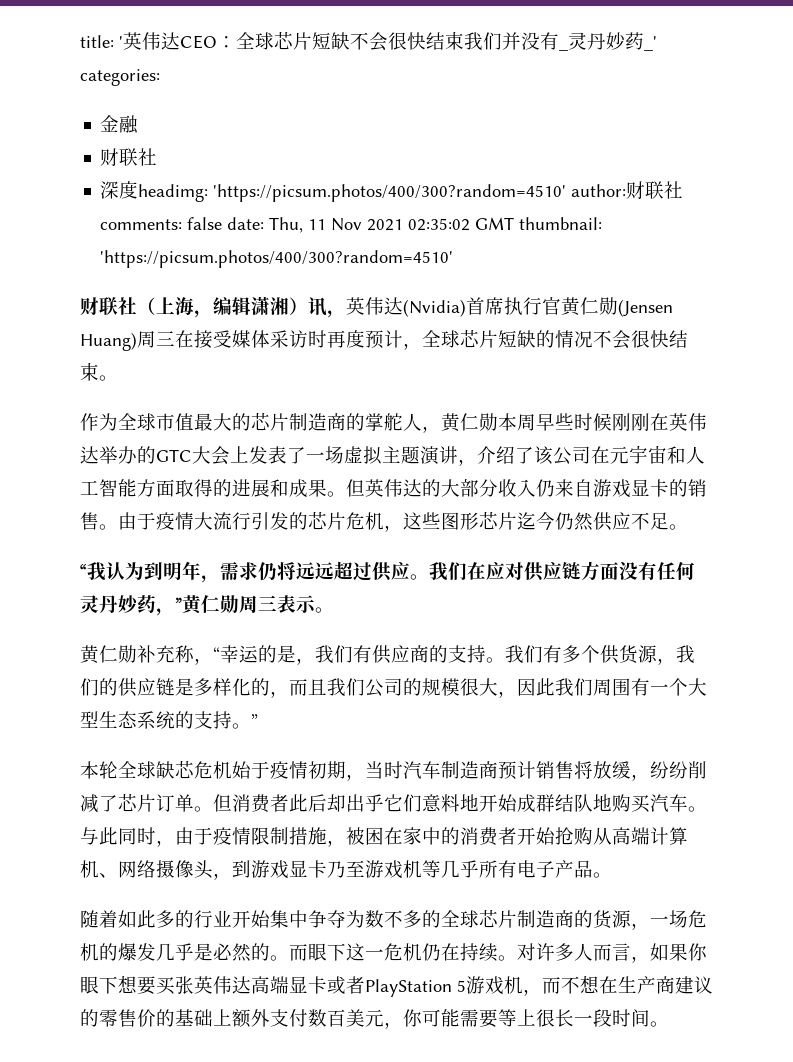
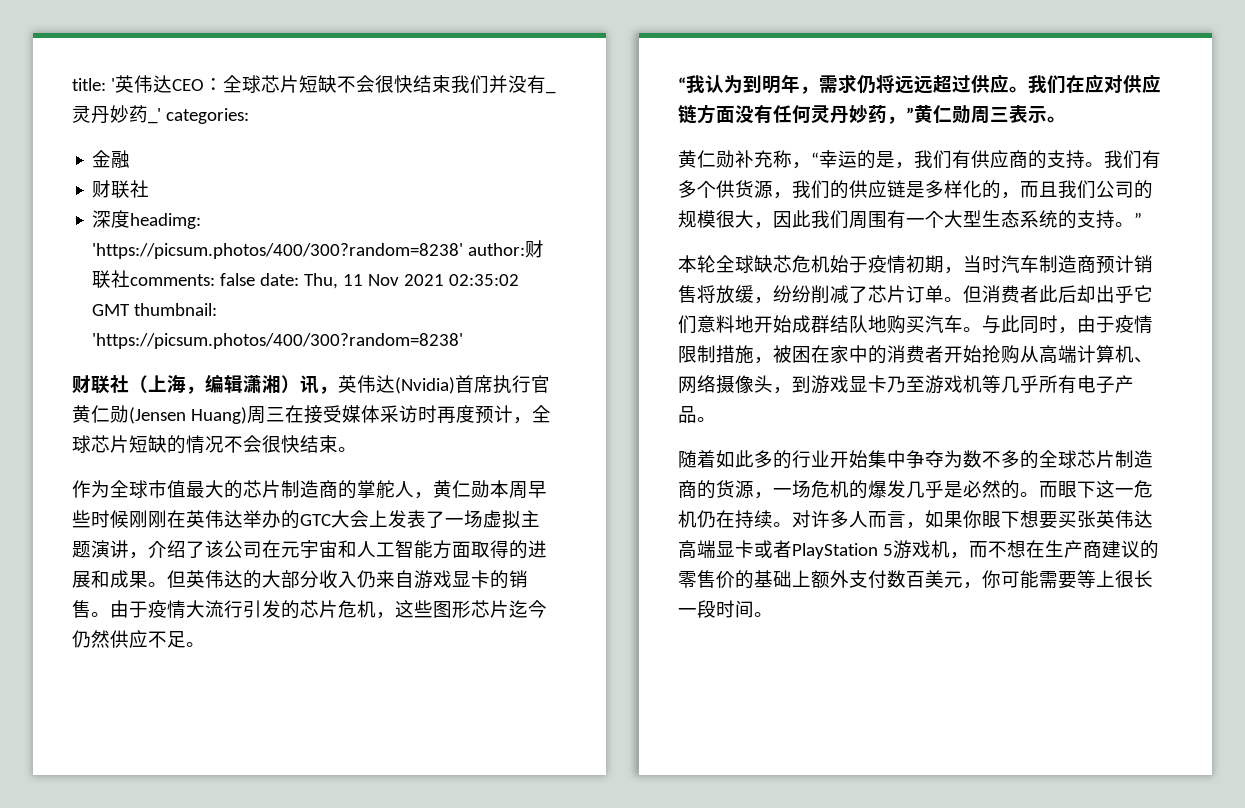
- 深度headimg: 'https://picsum.photos/400/300?random=4510' author:财联社comments: false date: Thu, 11 Nov 2021 02:35:02 GMT thumbnail: 'https://picsum.photos/400/300?random=4510'
+ 深度headimg: 'https://picsum.photos/400/300?random=8238' author:财联社comments: false date: Thu, 11 Nov 2021 02:35:02 GMT thumbnail: 'https://picsum.photos/400/300?random=8238'

